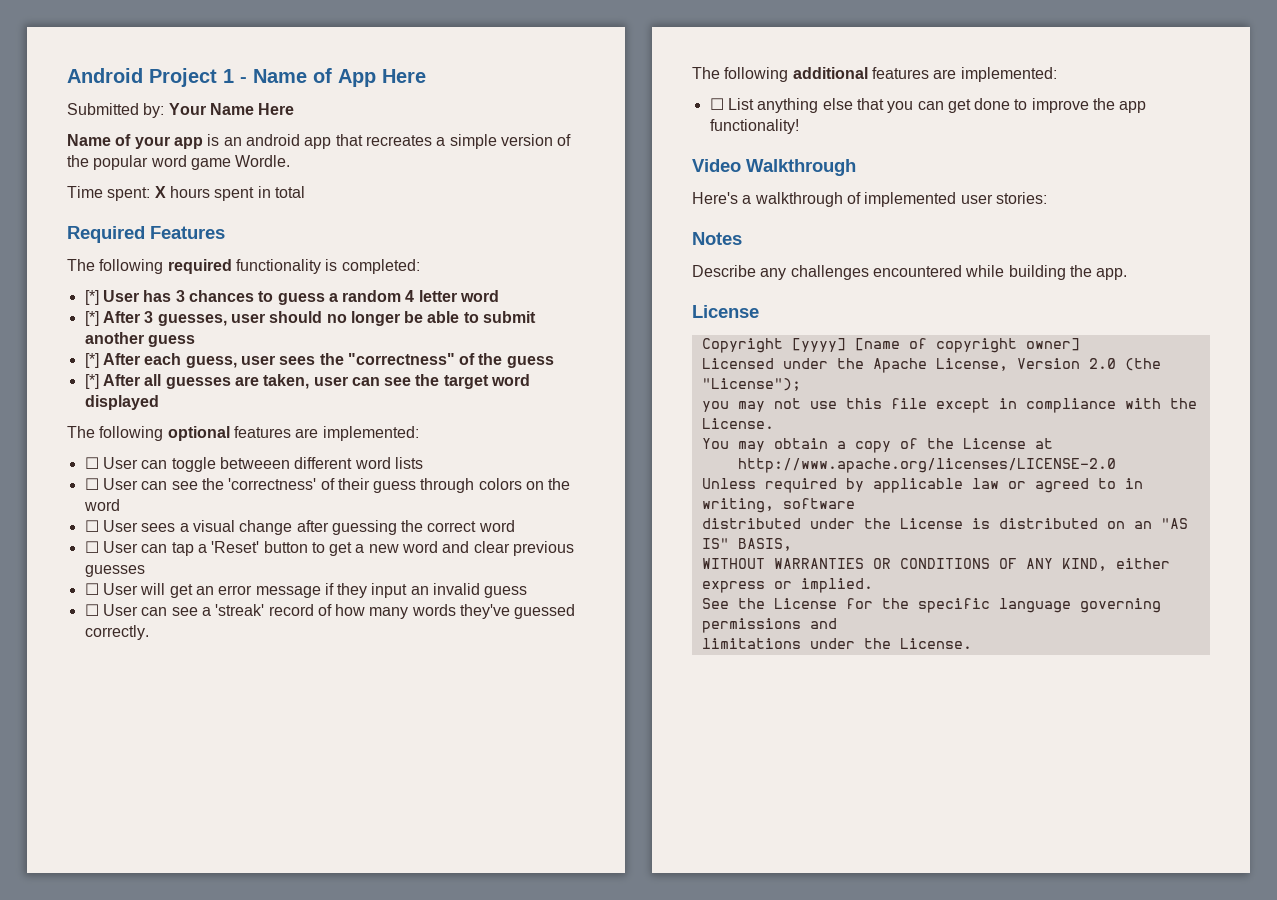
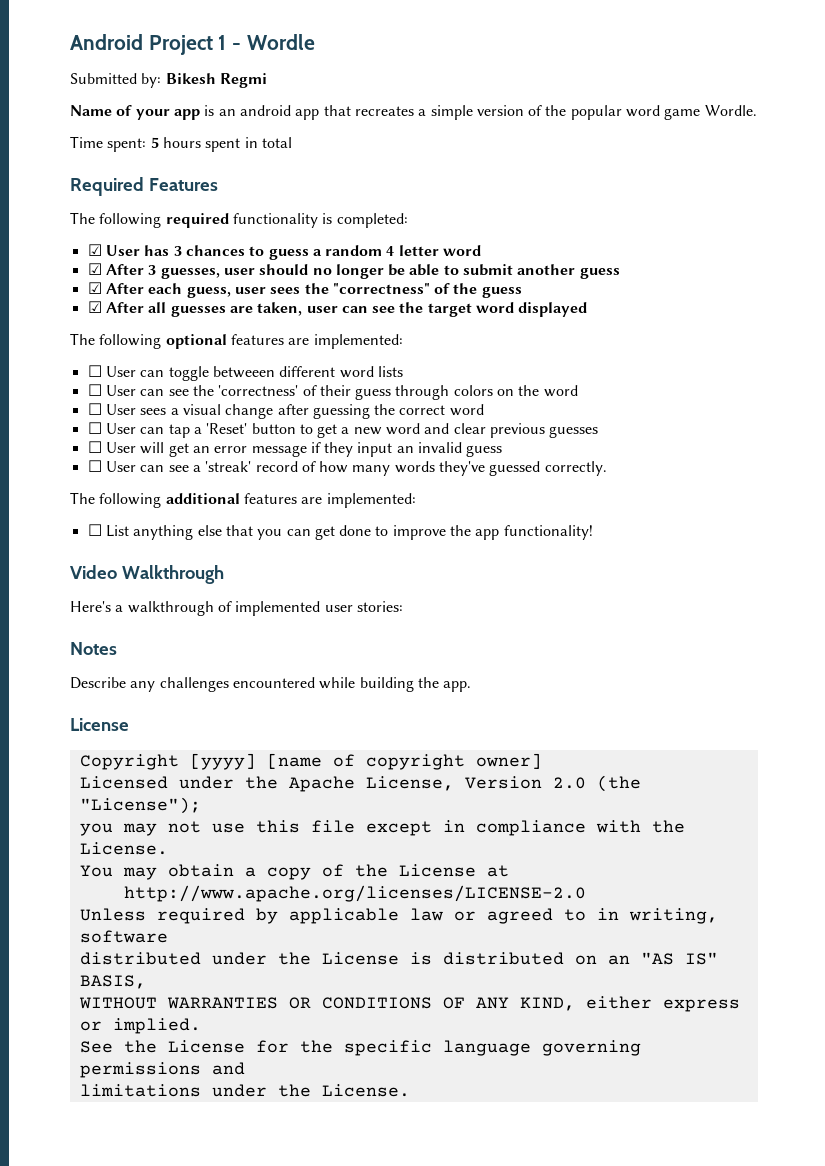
- Android Project 1 - Name of App Here
+ Android Project 1 - Wordle
- Submitted by: Your Name Here
+ Submitted by: Bikesh Regmi
- Time spent: X hours spent in total
+ Time spent: 5 hours spent in total
- [*] User has 3 chances to guess a random 4 letter word
+ ☑ User has 3 chances to guess a random 4 letter word
- [*] After 3 guesses, user should no longer be able to submit another guess
+ ☑ After 3 guesses, user should no longer be able to submit another guess
- [*] After each guess, user sees the "correctness" of the guess
+ ☑ After each guess, user sees the "correctness" of the guess
- [*] After all guesses are taken, user can see the target word displayed
+ ☑ After all guesses are taken, user can see the target word displayed

